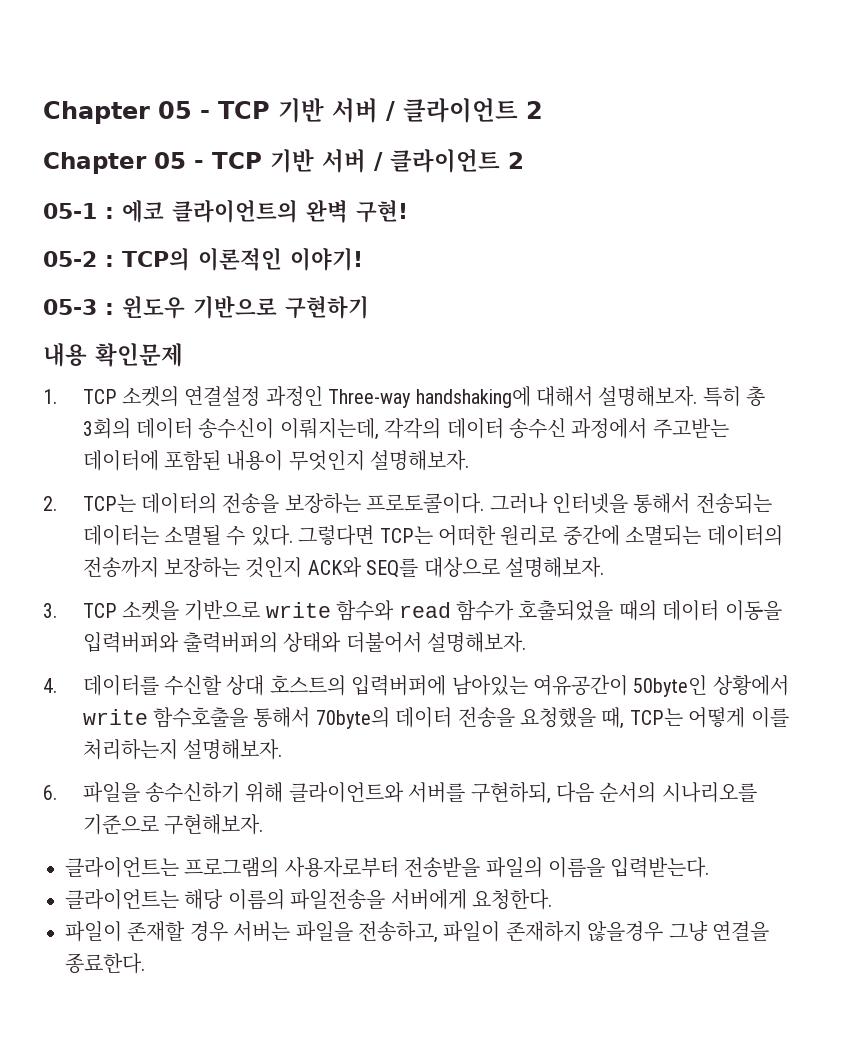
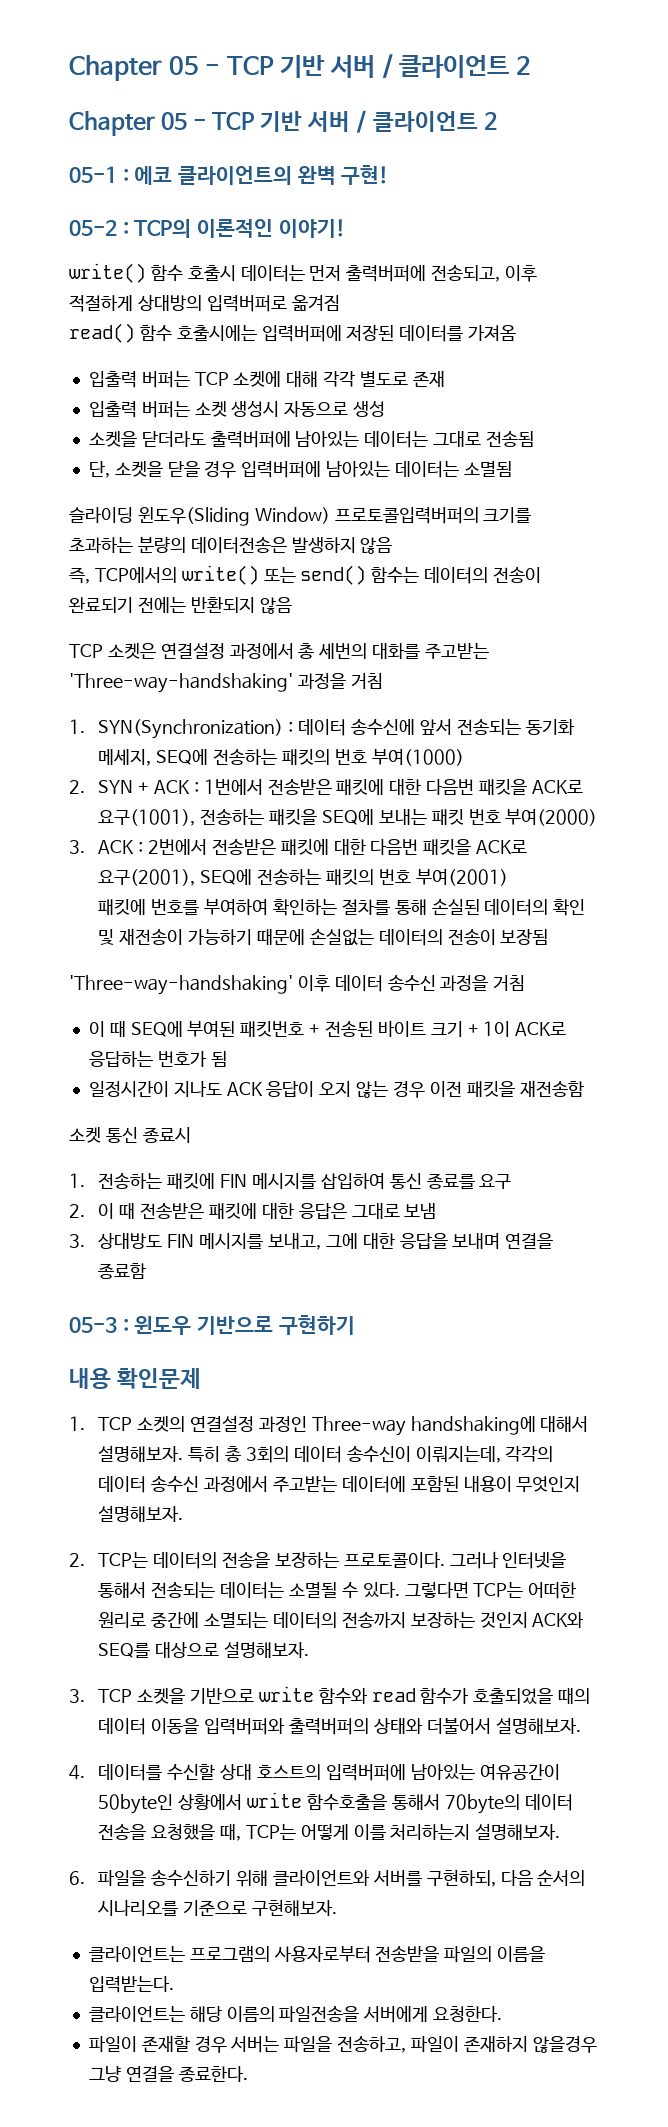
+ write() 함수 호출시 데이터는 먼저 출력버퍼에 전송되고, 이후 적절하게 상대방의 입력버퍼로 옮겨짐
+ read() 함수 호출시에는 입력버퍼에 저장된 데이터를 가져옴
+ 입출력 버퍼는 TCP 소켓에 대해 각각 별도로 존재
+ 입출력 버퍼는 소켓 생성시 자동으로 생성
+ 소켓을 닫더라도 출력버퍼에 남아있는 데이터는 그대로 전송됨
+ 단, 소켓을 닫을 경우 입력버퍼에 남아있는 데이터는 소멸됨
+ 슬라이딩 윈도우(Sliding Window) 프로토콜입력버퍼의 크기를 초과하는 분량의 데이터전송은 발생하지 않음
+ 즉, TCP에서의 write() 또는 send() 함수는 데이터의 전송이 완료되기 전에는 반환되지 않음
+ TCP 소켓은 연결설정 과정에서 총 세번의 대화를 주고받는 'Three-way-handshaking' 과정을 거침
+ 1. SYN(Synchronization) : 데이터 송수신에 앞서 전송되는 동기화 메세지, SEQ에 전송하는 패킷의 번호 부여(1000)
+ 2. SYN + ACK : 1번에서 전송받은 패킷에 대한 다음번 패킷을 ACK로 요구(1001), 전송하는 패킷을 SEQ에 보내는 패킷 번호 부여(2000)
+ 3. ACK : 2번에서 전송받은 패킷에 대한 다음번 패킷을 ACK로 요구(2001), SEQ에 전송하는 패킷의 번호 부여(2001)
+ 패킷에 번호를 부여하여 확인하는 절차를 통해 손실된 데이터의 확인 및 재전송이 가능하기 때문에 손실없는 데이터의 전송이 보장됨
+ 'Three-way-handshaking' 이후 데이터 송수신 과정을 거침
+ 이 때 SEQ에 부여된 패킷번호 + 전송된 바이트 크기 + 1이 ACK로 응답하는 번호가 됨
+ 일정시간이 지나도 ACK 응답이 오지 않는 경우 이전 패킷을 재전송함
+ 소켓 통신 종료시
+ 1. 전송하는 패킷에 FIN 메시지를 삽입하여 통신 종료를 요구
+ 2. 이 때 전송받은 패킷에 대한 응답은 그대로 보냄
+ 3. 상대방도 FIN 메시지를 보내고, 그에 대한 응답을 보내며 연결을 종료함

